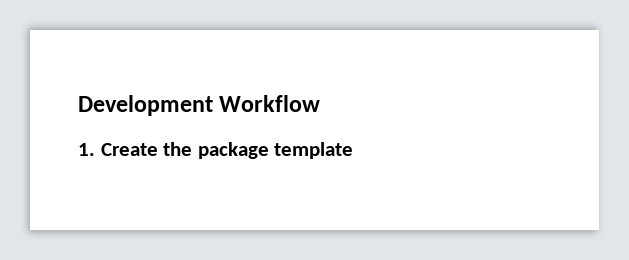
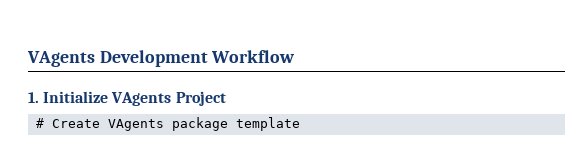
- Development Workflow
+ VAgents Development Workflow
- 1. Create the package template
+ 1. Initialize VAgents Project
+ # Create VAgents package template

